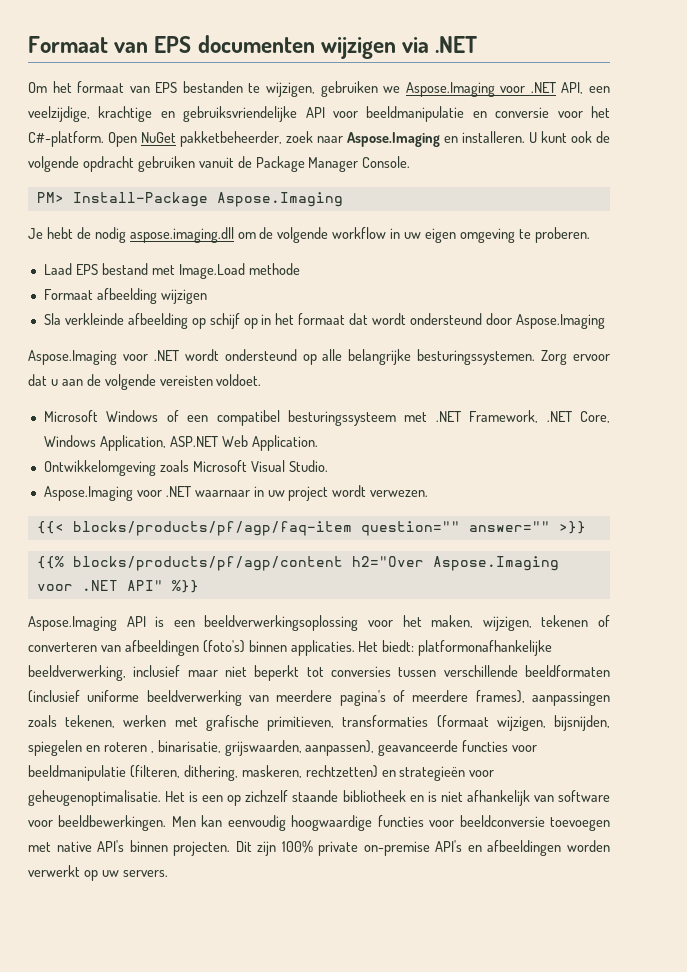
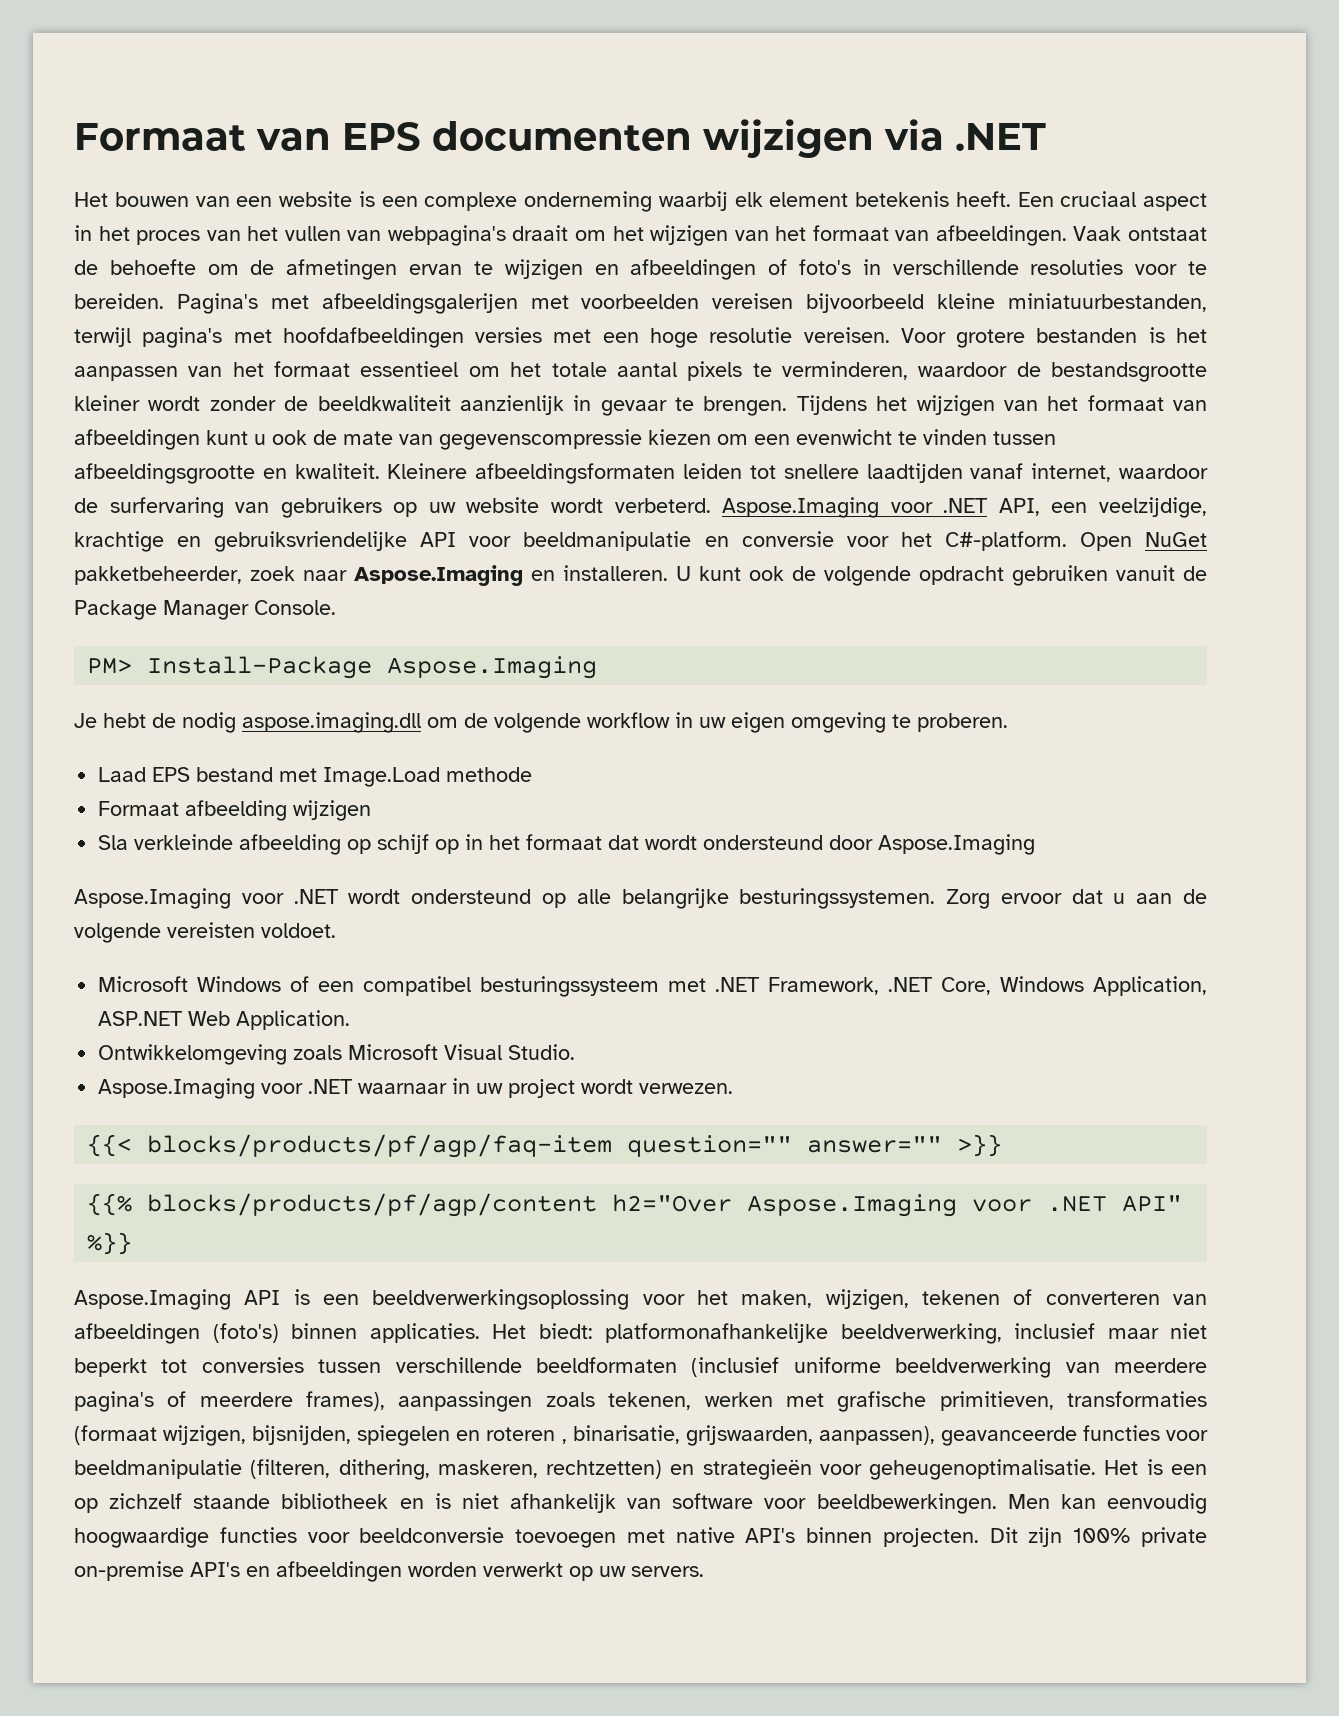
- Om het formaat van EPS bestanden te wijzigen, gebruiken we Aspose.Imaging voor .NET API, een veelzijdige, krachtige en gebruiksvriendelijke API voor beeldmanipulatie en conversie voor het C#-platform.
+ Het bouwen van een website is een complexe onderneming waarbij elk element betekenis heeft. Een cruciaal aspect in het proces van het vullen van webpagina's draait om het wijzigen van het formaat van afbeeldingen. Vaak ontstaat de behoefte om de afmetingen ervan te wijzigen en afbeeldingen of foto's in verschillende resoluties voor te bereiden. Pagina's met afbeeldingsgalerijen met voorbeelden vereisen bijvoorbeeld kleine miniatuurbestanden, terwijl pagina's met hoofdafbeeldingen versies met een hoge resolutie vereisen. Voor grotere bestanden is het aanpassen van het formaat essentieel om het totale aantal pixels te verminderen, waardoor de bestandsgrootte kleiner wordt zonder de beeldkwaliteit aanzienlijk in gevaar te brengen. Tijdens het wijzigen van het formaat van afbeeldingen kunt u ook de mate van gegevenscompressie kiezen om een evenwicht te vinden tussen afbeeldingsgrootte en kwaliteit. Kleinere afbeeldingsformaten leiden tot snellere laadtijden vanaf internet, waardoor de surfervaring van gebruikers op uw website wordt verbeterd. Aspose.Imaging voor .NET API, een veelzijdige, krachtige en gebruiksvriendelijke API voor beeldmanipulatie en conversie voor het C#-platform.

